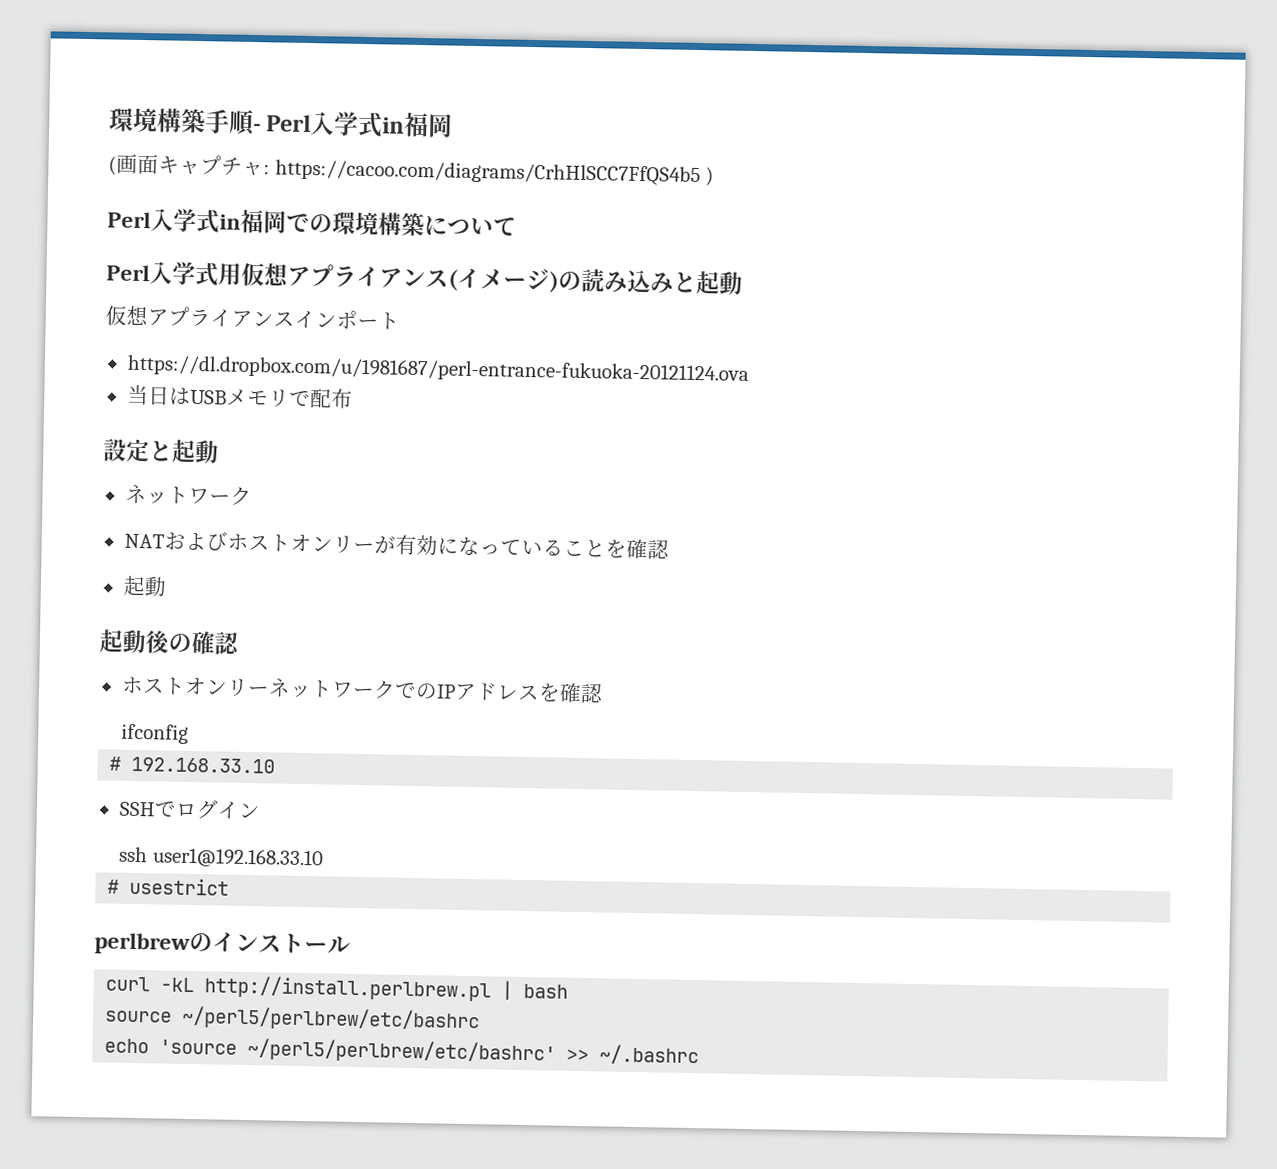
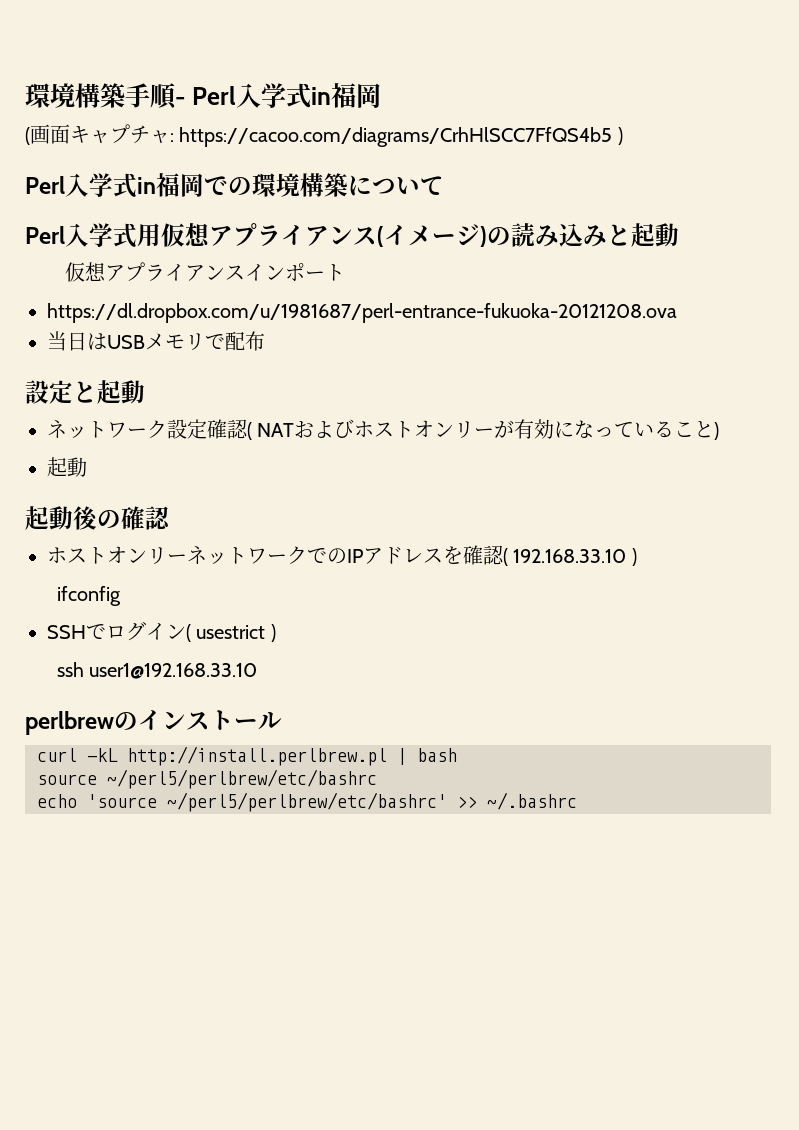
- https://dl.dropbox.com/u/1981687/perl-entrance-fukuoka-20121124.ova
+ https://dl.dropbox.com/u/1981687/perl-entrance-fukuoka-20121208.ova
  設定と起動
- ネットワーク
- NATおよびホストオンリーが有効になっていることを確認
+ ネットワーク設定確認( NATおよびホストオンリーが有効になっていること)
- ホストオンリーネットワークでのIPアドレスを確認
+ ホストオンリーネットワークでのIPアドレスを確認( 192.168.33.10 )
- # 192.168.33.10
- SSHでログイン
+ SSHでログイン( usestrict )
- # usestrict

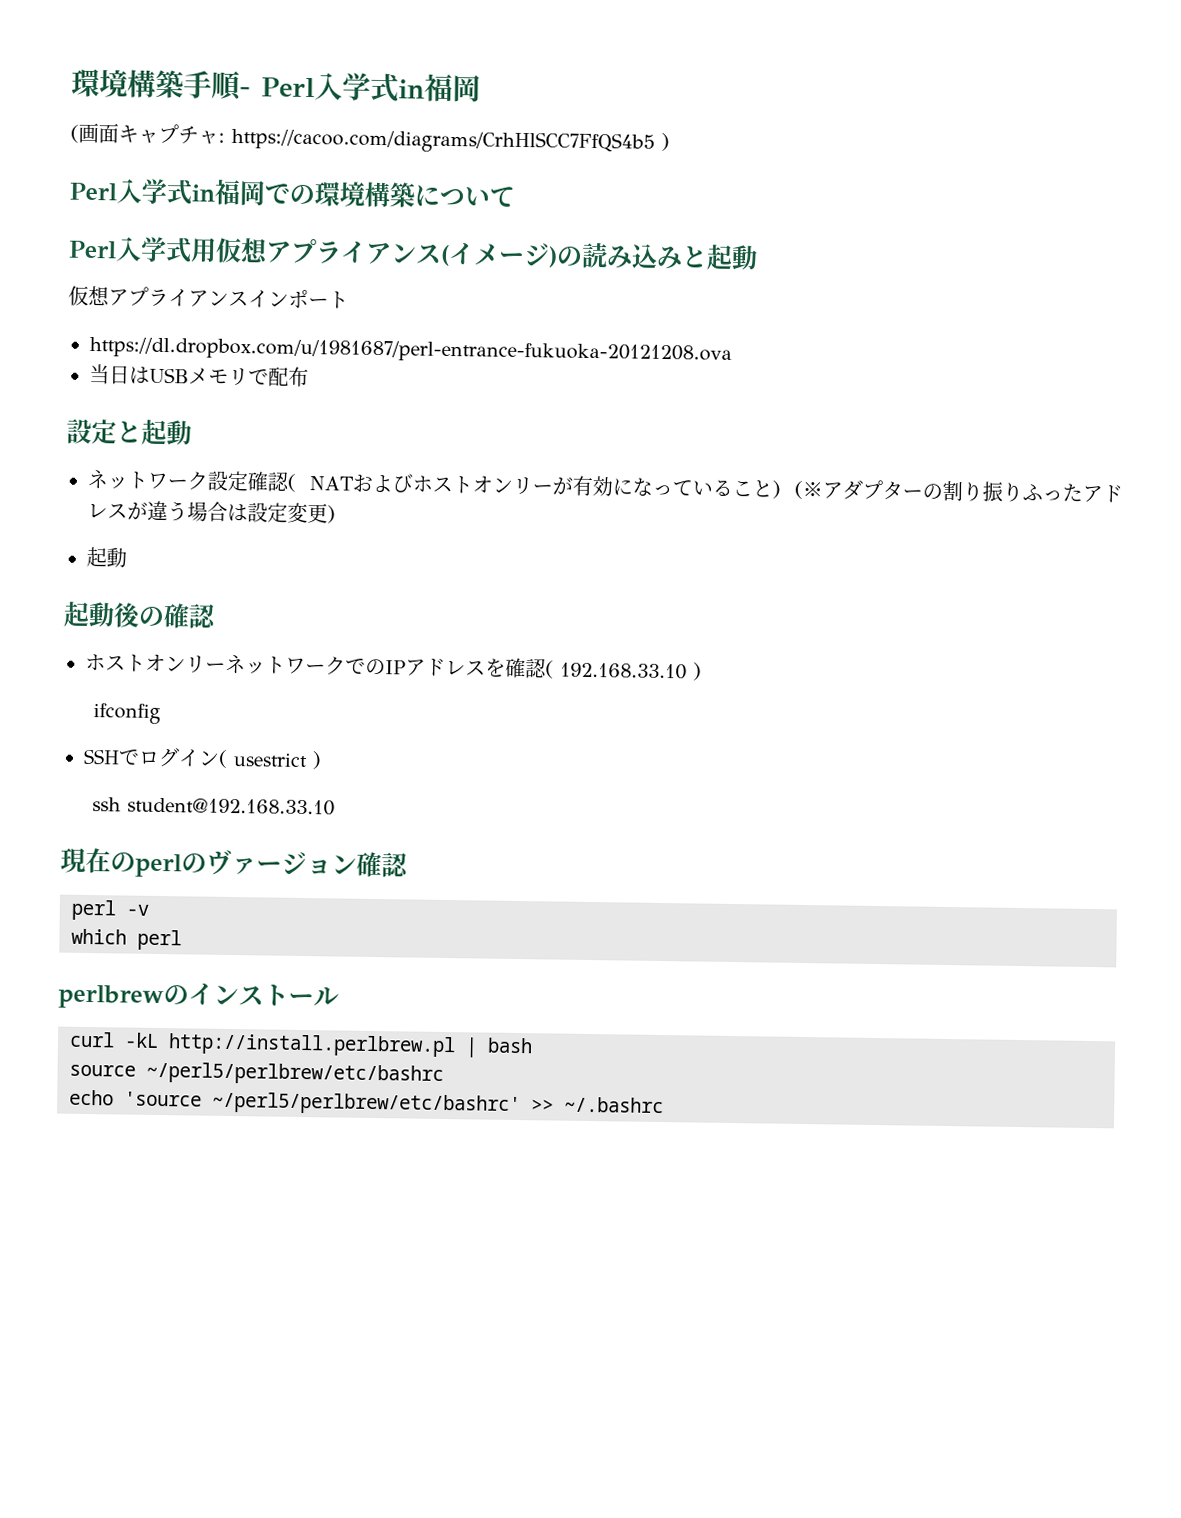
- ネットワーク設定確認( NATおよびホストオンリーが有効になっていること)
+ ネットワーク設定確認( NATおよびホストオンリーが有効になっていること) (※アダプターの割り振りふったアドレスが違う場合は設定変更)
- ssh user1@192.168.33.10
+ ssh student@192.168.33.10
+ 現在のperlのヴァージョン確認
+ perl -v
+ which perl

